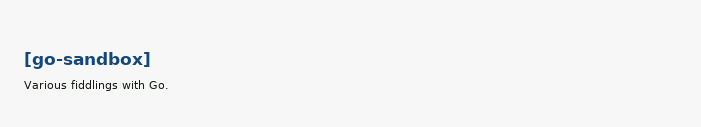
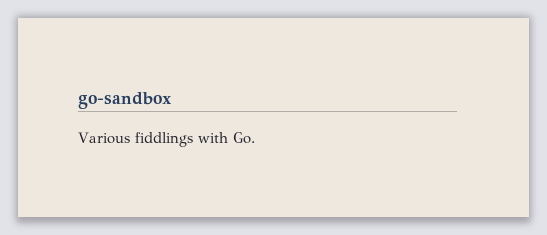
- [go-sandbox]
+ go-sandbox

